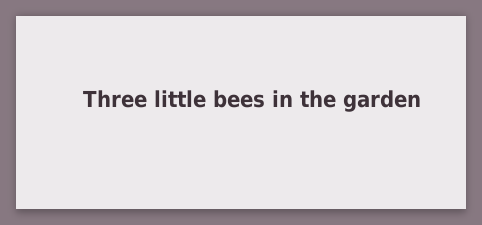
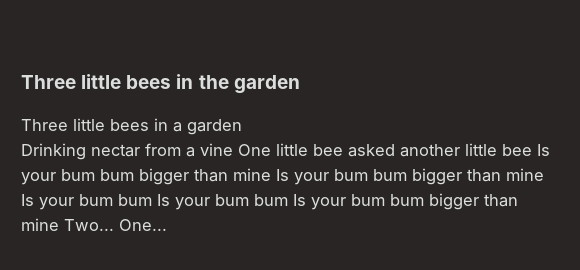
+ Three little bees in a garden
+ Drinking nectar from a vine One little bee asked another little bee Is your bum bum bigger than mine Is your bum bum bigger than mine Is your bum bum Is your bum bum Is your bum bum bigger than mine Two... One...

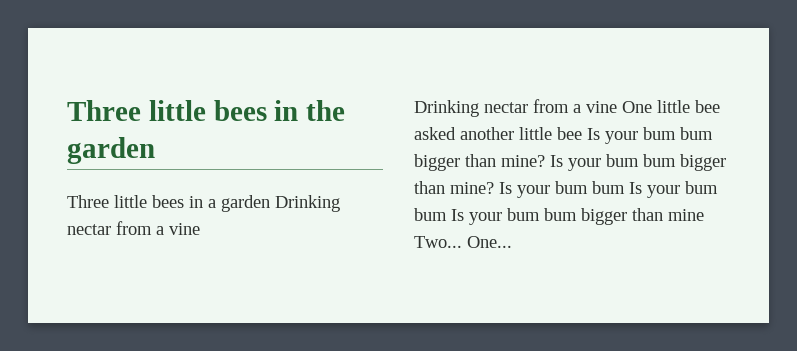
- Three little bees in a garden
+ Three little bees in a garden Drinking nectar from a vine
- Drinking nectar from a vine One little bee asked another little bee Is your bum bum bigger than mine Is your bum bum bigger than mine Is your bum bum Is your bum bum Is your bum bum bigger than mine Two...
+ Drinking nectar from a vine One little bee asked another little bee Is your bum bum bigger than mine? Is your bum bum bigger than mine? Is your bum bum Is your bum bum Is your bum bum bigger than mine Two...

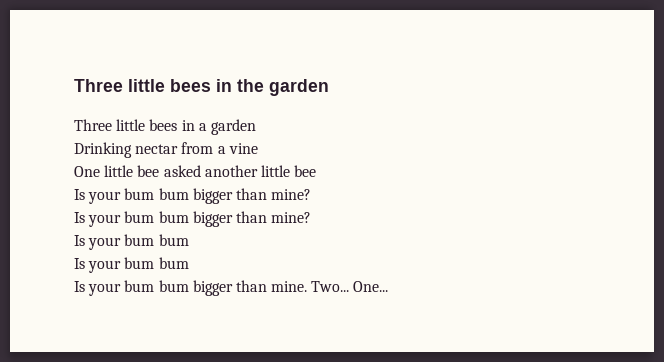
- Three little bees in a garden Drinking nectar from a vine
+ Three little bees in a garden
+ Drinking nectar from a vine
- Drinking nectar from a vine One little bee asked another little bee Is your bum bum bigger than mine? Is your bum bum bigger than mine? Is your bum bum Is your bum bum Is your bum bum bigger than mine Two...
+ One little bee asked another little bee
+ Is your bum bum bigger than mine?
+ Is your bum bum bigger than mine?
+ Is your bum bum
+ Is your bum bum
+ Is your bum bum bigger than mine. Two...

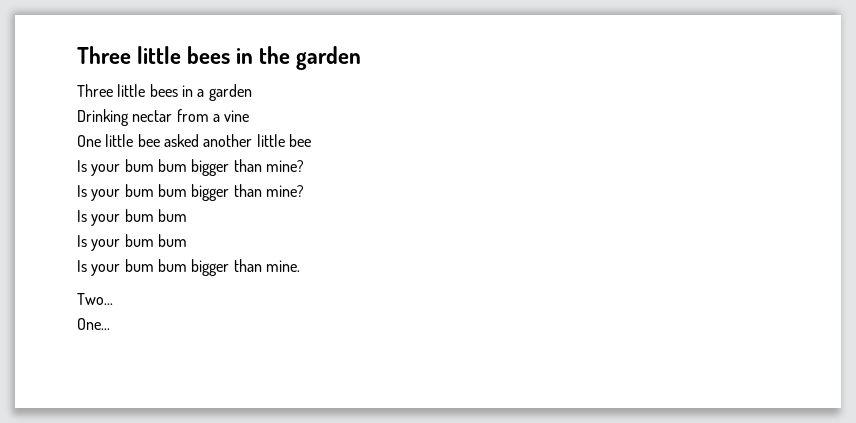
- Is your bum bum bigger than mine. Two... One...
+ Is your bum bum bigger than mine.
+ Two...
+ One...

